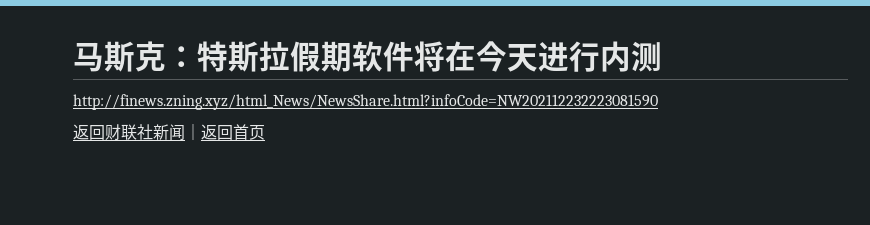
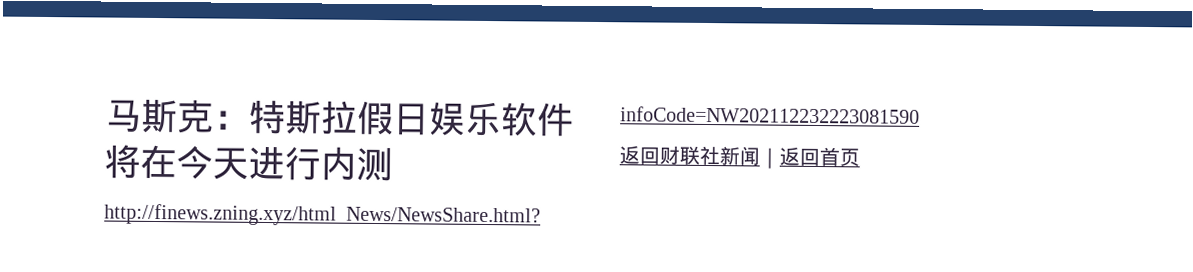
- 马斯克：特斯拉假期软件将在今天进行内测
+ 马斯克：特斯拉假日娱乐软件将在今天进行内测

